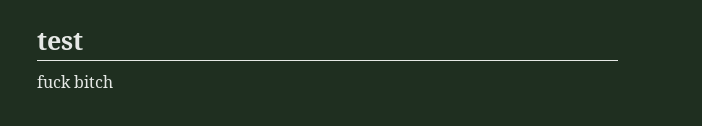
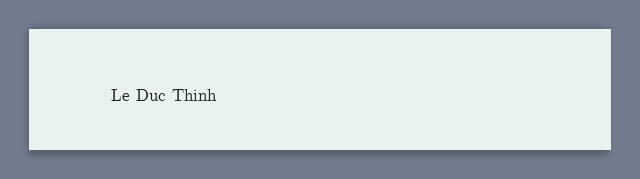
- test
- fuck bitch
+ Le Duc Thinh

